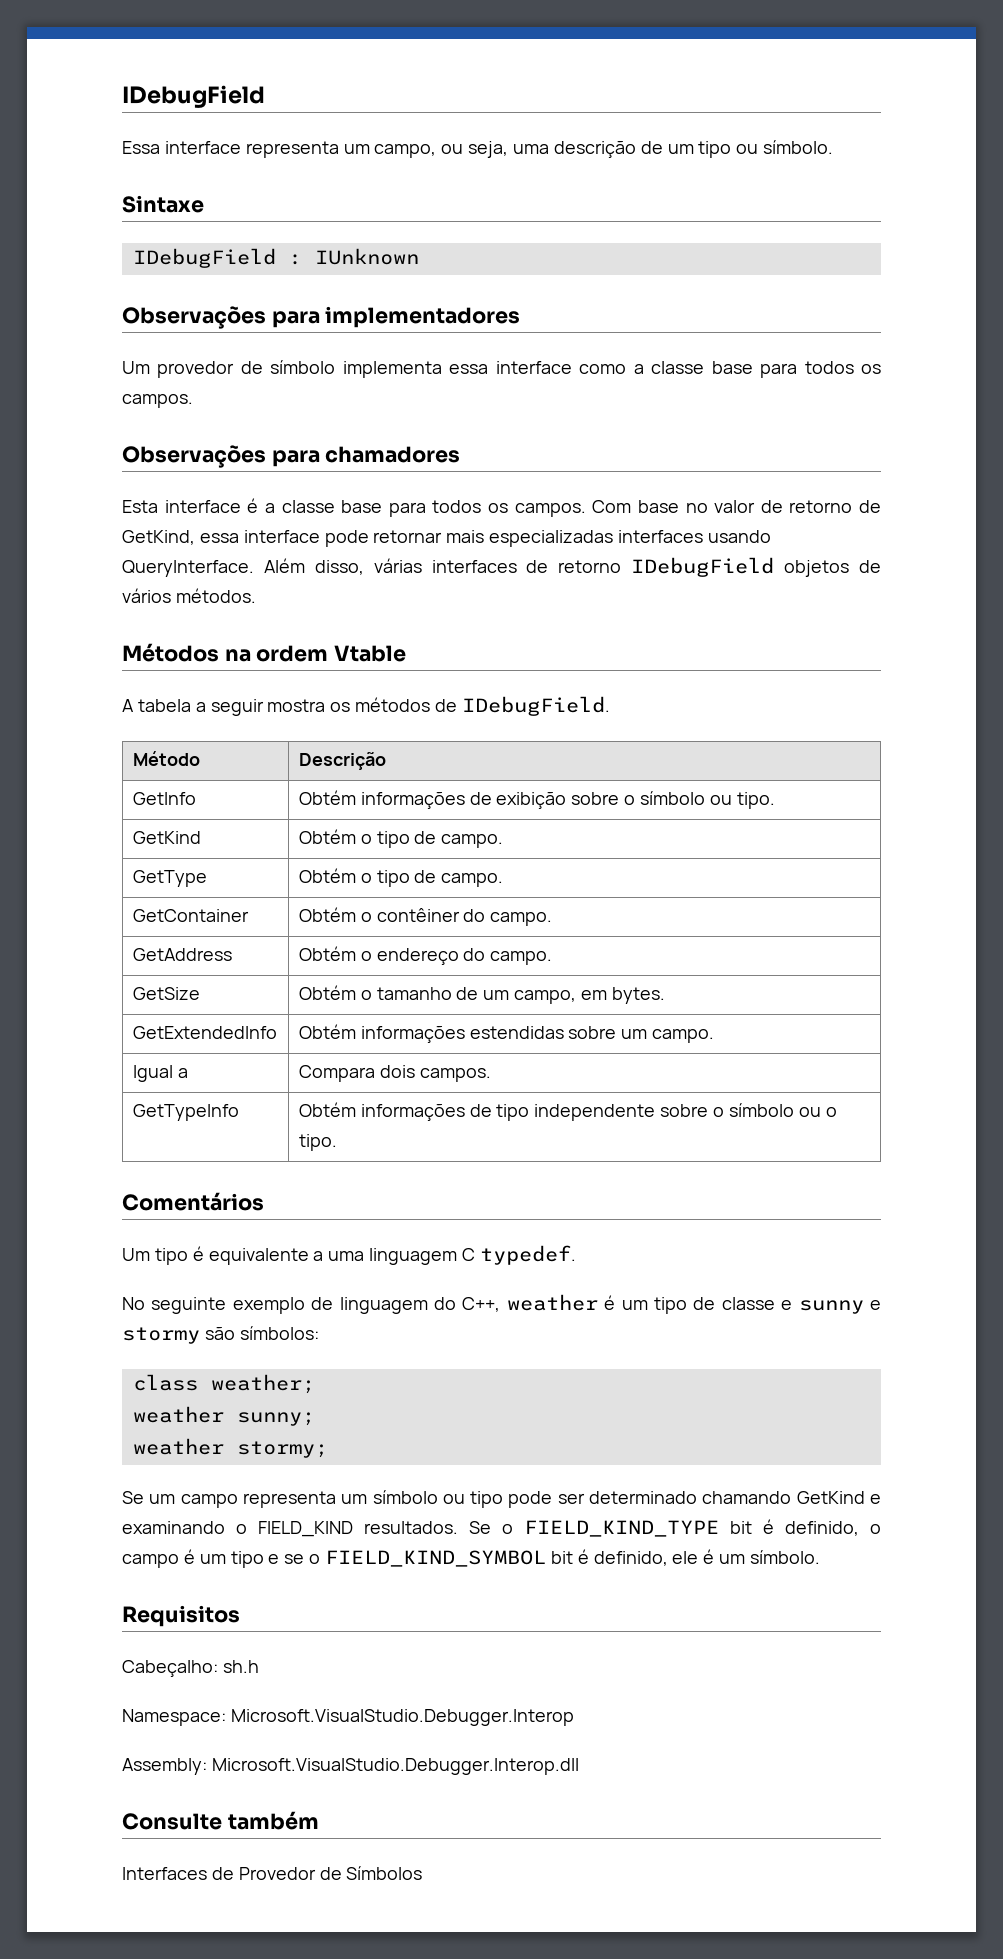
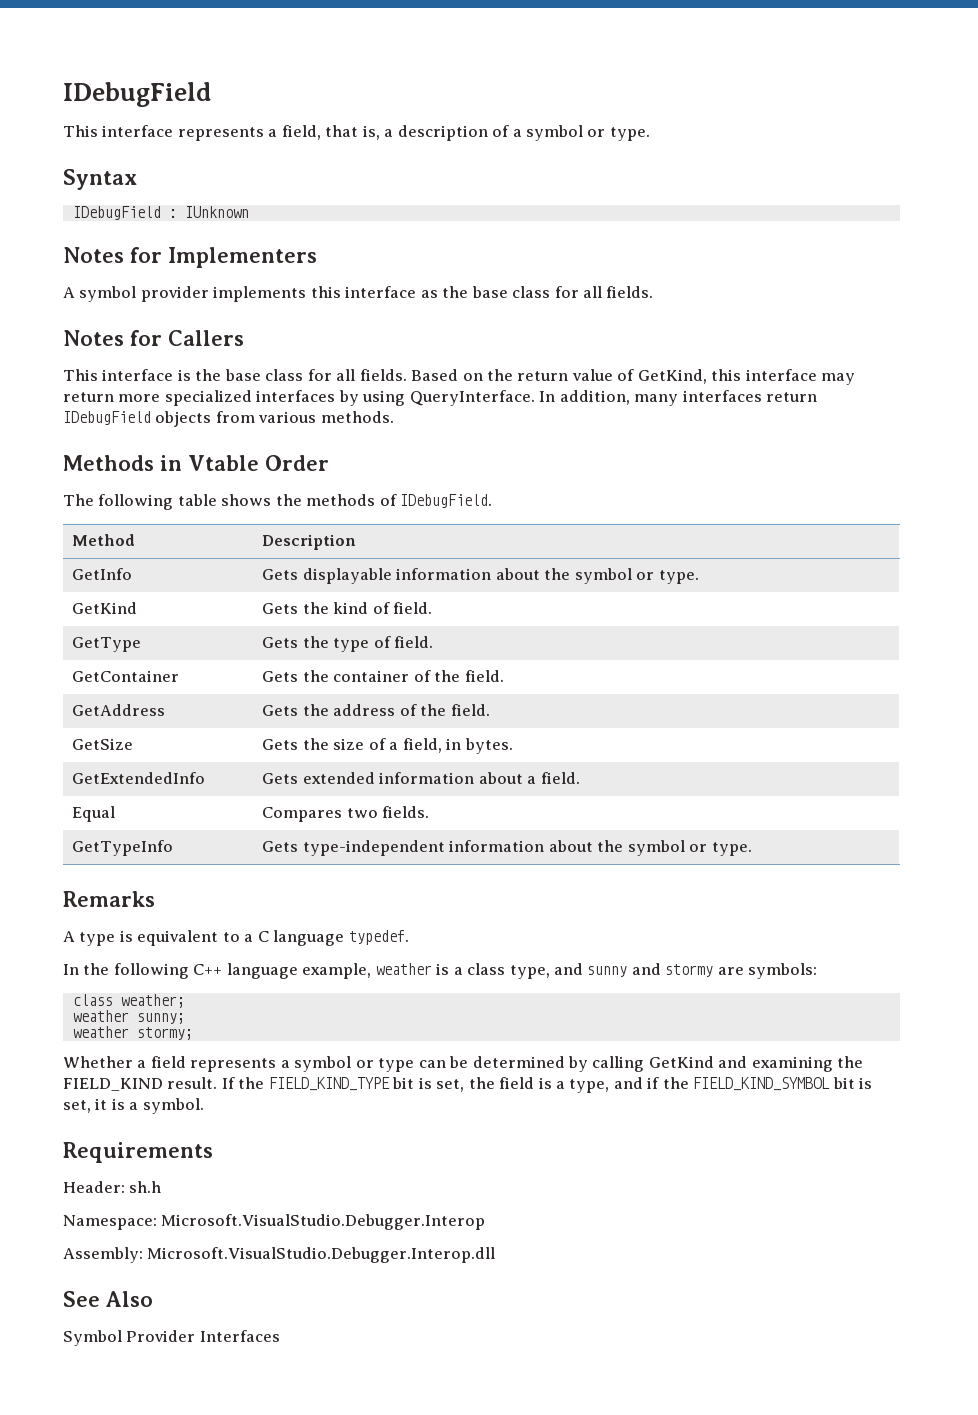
- Essa interface representa um campo, ou seja, uma descrição de um tipo ou símbolo.
- Sintaxe
+ This interface represents a field, that is, a description of a symbol or type.
+ Syntax
  IDebugField : IUnknown
- Observações para implementadores
- Um provedor de símbolo implementa essa interface como a classe base para todos os campos.
- Observações para chamadores
- Esta interface é a classe base para todos os campos. Com base no valor de retorno de GetKind, essa interface pode retornar mais especializadas interfaces usando QueryInterface. Além disso, várias interfaces de retorno IDebugField objetos de vários métodos.
- Métodos na ordem Vtable
- A tabela a seguir mostra os métodos de IDebugField.
+ Notes for Implementers
+ A symbol provider implements this interface as the base class for all fields.
+ Notes for Callers
+ This interface is the base class for all fields. Based on the return value of GetKind, this interface may return more specialized interfaces by using QueryInterface. In addition, many interfaces return IDebugField objects from various methods.
+ Methods in Vtable Order
+ The following table shows the methods of IDebugField.
- Método | Descrição
+ Method | Description
- GetInfo | Obtém informações de exibição sobre o símbolo ou tipo.
- GetKind | Obtém o tipo de campo.
- GetType | Obtém o tipo de campo.
- GetContainer | Obtém o contêiner do campo.
- GetAddress | Obtém o endereço do campo.
- GetSize | Obtém o tamanho de um campo, em bytes.
- GetExtendedInfo | Obtém informações estendidas sobre um campo.
- Igual a | Compara dois campos.
- GetTypeInfo | Obtém informações de tipo independente sobre o símbolo ou o tipo.
- Comentários
- Um tipo é equivalente a uma linguagem C typedef.
- No seguinte exemplo de linguagem do C++, weather é um tipo de classe e sunny e stormy são símbolos:
+ GetInfo | Gets displayable information about the symbol or type.
+ GetKind | Gets the kind of field.
+ GetType | Gets the type of field.
+ GetContainer | Gets the container of the field.
+ GetAddress | Gets the address of the field.
+ GetSize | Gets the size of a field, in bytes.
+ GetExtendedInfo | Gets extended information about a field.
+ Equal | Compares two fields.
+ GetTypeInfo | Gets type-independent information about the symbol or type.
+ Remarks
+ A type is equivalent to a C language typedef.
+ In the following C++ language example, weather is a class type, and sunny and stormy are symbols:
- Se um campo representa um símbolo ou tipo pode ser determinado chamando GetKind e examinando o FIELD_KIND resultados. Se o FIELD_KIND_TYPE bit é definido, o campo é um tipo e se o FIELD_KIND_SYMBOL bit é definido, ele é um símbolo.
- Requisitos
- Cabeçalho: sh.h
+ Whether a field represents a symbol or type can be determined by calling GetKind and examining the FIELD_KIND result. If the FIELD_KIND_TYPE bit is set, the field is a type, and if the FIELD_KIND_SYMBOL bit is set, it is a symbol.
+ Requirements
+ Header: sh.h
- Consulte também
- Interfaces de Provedor de Símbolos
+ See Also
+ Symbol Provider Interfaces

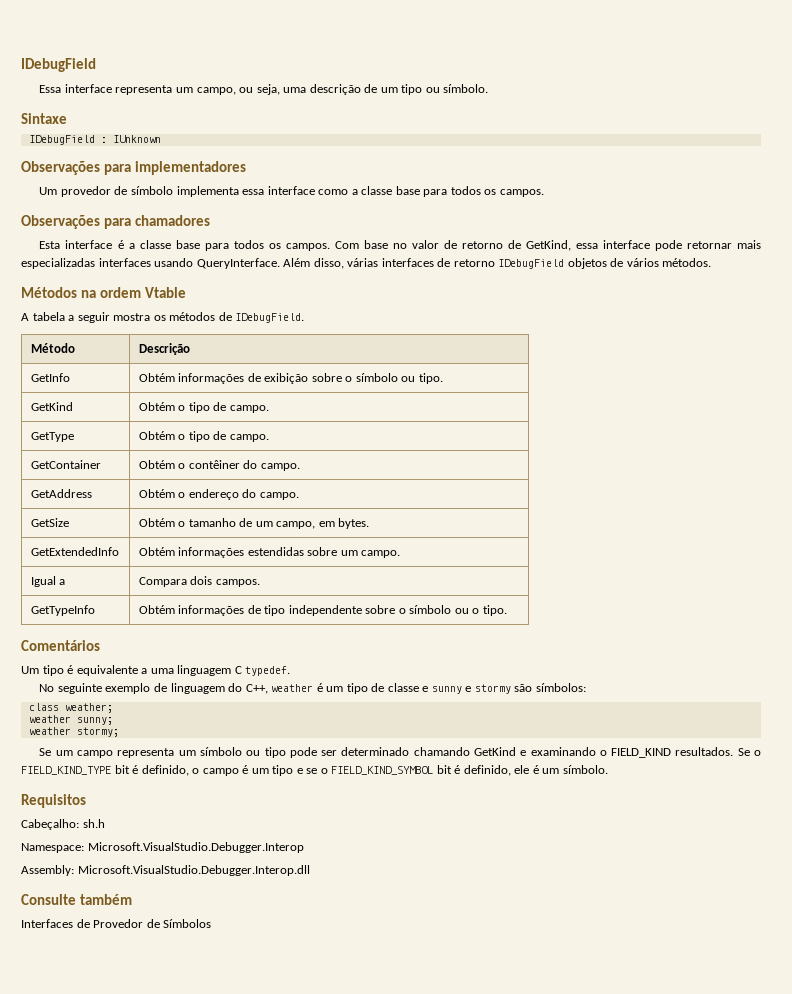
- This interface represents a field, that is, a description of a symbol or type.
- Syntax
+ Essa interface representa um campo, ou seja, uma descrição de um tipo ou símbolo.
+ Sintaxe
  IDebugField : IUnknown
- Notes for Implementers
- A symbol provider implements this interface as the base class for all fields.
- Notes for Callers
- This interface is the base class for all fields. Based on the return value of GetKind, this interface may return more specialized interfaces by using QueryInterface. In addition, many interfaces return IDebugField objects from various methods.
- Methods in Vtable Order
- The following table shows the methods of IDebugField.
+ Observações para implementadores
+ Um provedor de símbolo implementa essa interface como a classe base para todos os campos.
+ Observações para chamadores
+ Esta interface é a classe base para todos os campos. Com base no valor de retorno de GetKind, essa interface pode retornar mais especializadas interfaces usando QueryInterface. Além disso, várias interfaces de retorno IDebugField objetos de vários métodos.
+ Métodos na ordem Vtable
+ A tabela a seguir mostra os métodos de IDebugField.
- Method | Description
+ Método | Descrição
- GetInfo | Gets displayable information about the symbol or type.
- GetKind | Gets the kind of field.
- GetType | Gets the type of field.
- GetContainer | Gets the container of the field.
- GetAddress | Gets the address of the field.
- GetSize | Gets the size of a field, in bytes.
- GetExtendedInfo | Gets extended information about a field.
- Equal | Compares two fields.
- GetTypeInfo | Gets type-independent information about the symbol or type.
- Remarks
- A type is equivalent to a C language typedef.
- In the following C++ language example, weather is a class type, and sunny and stormy are symbols:
+ GetInfo | Obtém informações de exibição sobre o símbolo ou tipo.
+ GetKind | Obtém o tipo de campo.
+ GetType | Obtém o tipo de campo.
+ GetContainer | Obtém o contêiner do campo.
+ GetAddress | Obtém o endereço do campo.
+ GetSize | Obtém o tamanho de um campo, em bytes.
+ GetExtendedInfo | Obtém informações estendidas sobre um campo.
+ Igual a | Compara dois campos.
+ GetTypeInfo | Obtém informações de tipo independente sobre o símbolo ou o tipo.
+ Comentários
+ Um tipo é equivalente a uma linguagem C typedef.
+ No seguinte exemplo de linguagem do C++, weather é um tipo de classe e sunny e stormy são símbolos:
- Whether a field represents a symbol or type can be determined by calling GetKind and examining the FIELD_KIND result. If the FIELD_KIND_TYPE bit is set, the field is a type, and if the FIELD_KIND_SYMBOL bit is set, it is a symbol.
- Requirements
- Header: sh.h
+ Se um campo representa um símbolo ou tipo pode ser determinado chamando GetKind e examinando o FIELD_KIND resultados. Se o FIELD_KIND_TYPE bit é definido, o campo é um tipo e se o FIELD_KIND_SYMBOL bit é definido, ele é um símbolo.
+ Requisitos
+ Cabeçalho: sh.h
- See Also
- Symbol Provider Interfaces
+ Consulte também
+ Interfaces de Provedor de Símbolos

